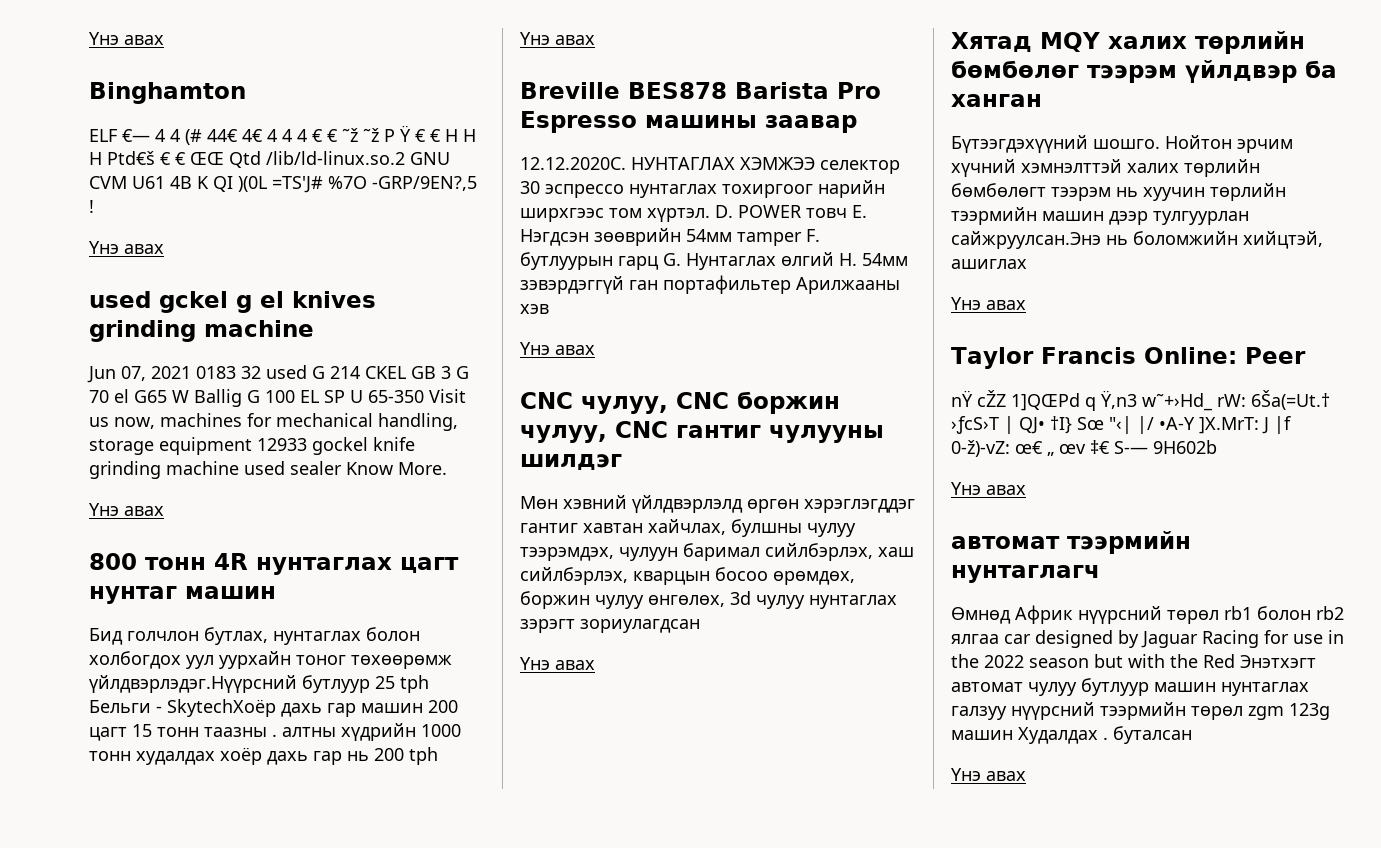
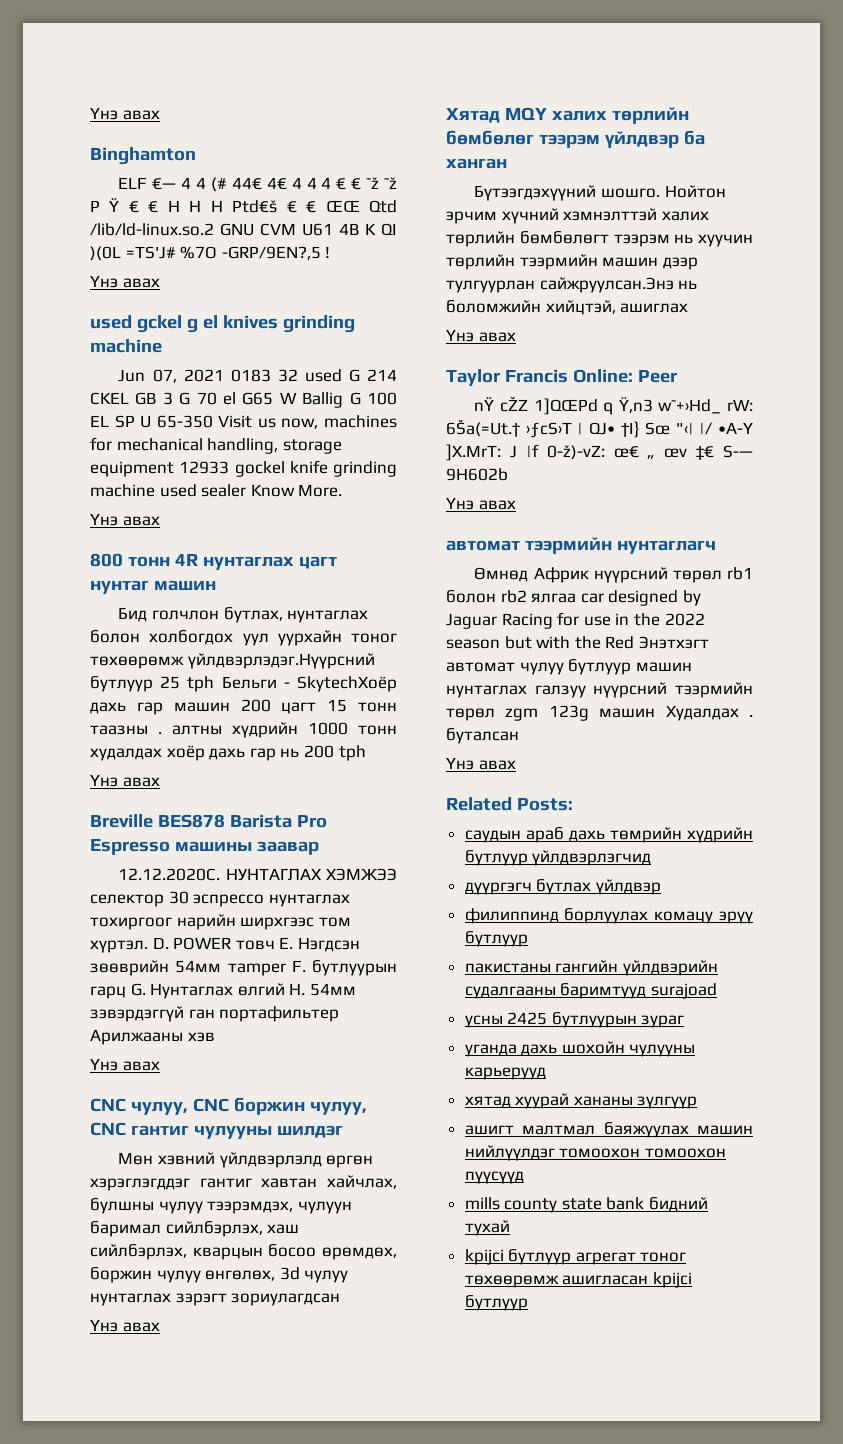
+ Related Posts:
+ саудын араб дахь төмрийн хүдрийн бутлуур үйлдвэрлэгчид
+ дүүргэгч бутлах үйлдвэр
+ филиппинд борлуулах комацу эрүү бутлуур
+ пакистаны гангийн үйлдвэрийн судалгааны баримтууд surajoad
+ усны 2425 бутлуурын зураг
+ уганда дахь шохойн чулууны карьерууд
+ хятад хуурай хананы зүлгүүр
+ ашигт малтмал баяжуулах машин нийлүүлдэг томоохон томоохон пүүсүүд
+ mills county state bank бидний тухай
+ kpijci бутлуур агрегат тоног төхөөрөмж ашигласан kpijci бутлуур

